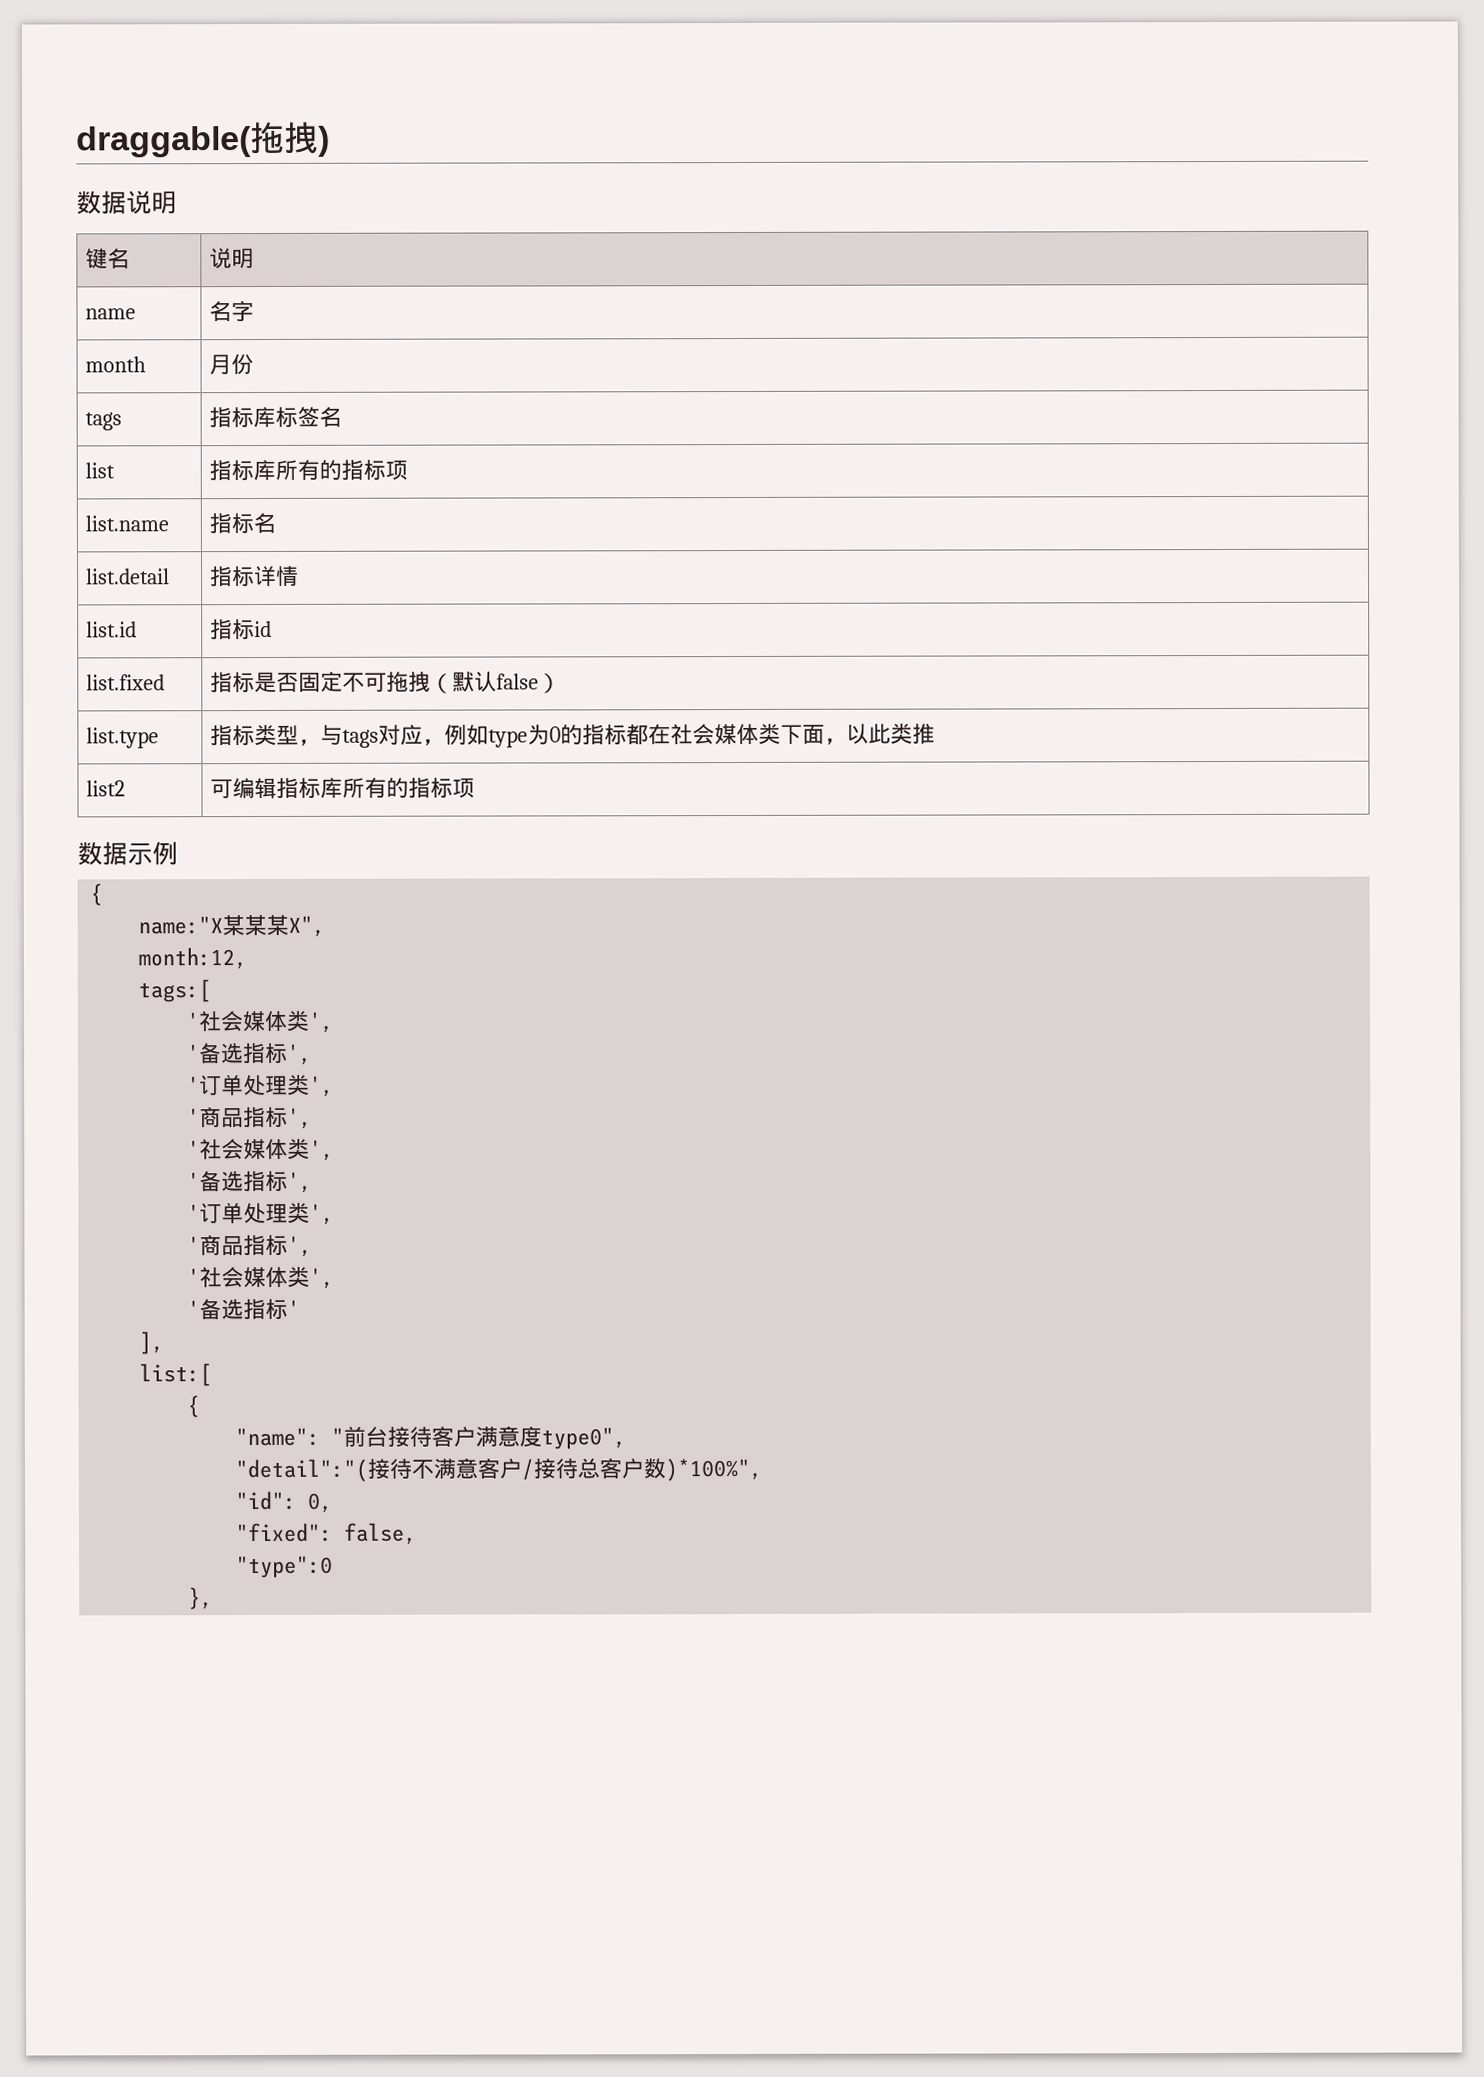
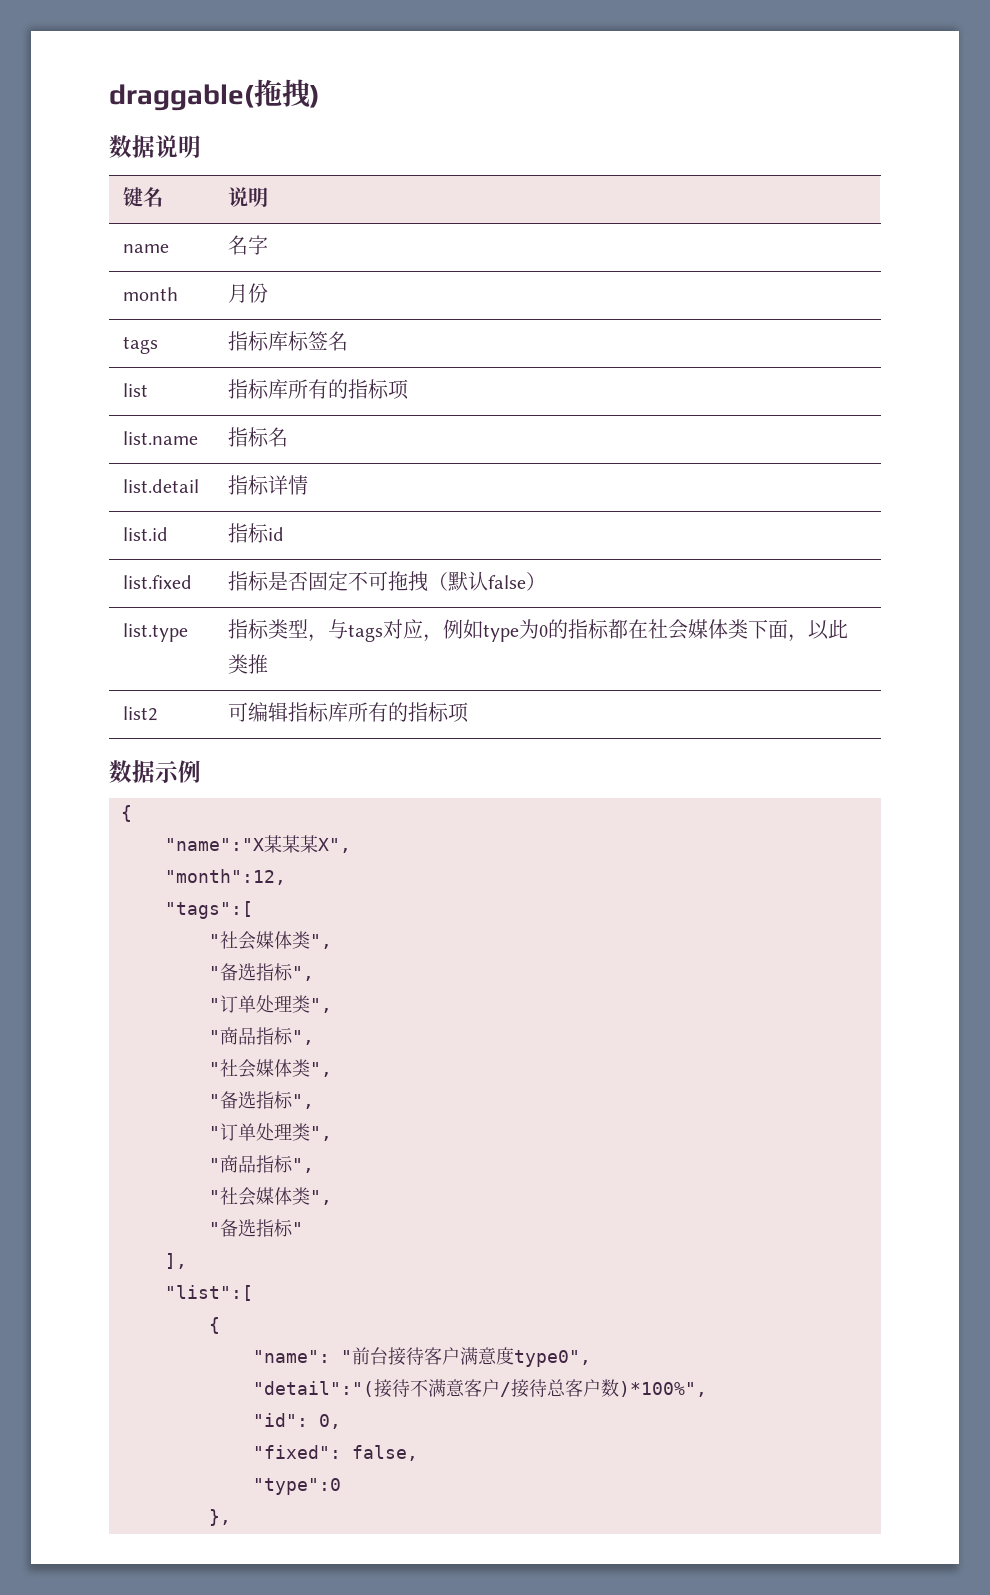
- name:"X某某某X",
+ "name":"X某某某X",
- month:12,
- tags:[
- '社会媒体类',
- '备选指标',
- '订单处理类',
- '商品指标',
- '社会媒体类',
- '备选指标',
- '订单处理类',
- '商品指标',
- '社会媒体类',
- '备选指标'
+ "month":12,
+ "tags":[
+ "社会媒体类",
+ "备选指标",
+ "订单处理类",
+ "商品指标",
+ "社会媒体类",
+ "备选指标",
+ "订单处理类",
+ "商品指标",
+ "社会媒体类",
+ "备选指标"
- list:[
+ "list":[

